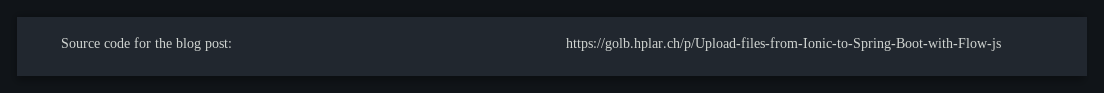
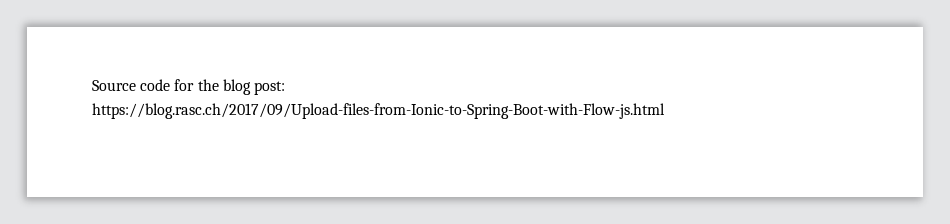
- Source code for the blog post: https://golb.hplar.ch/p/Upload-files-from-Ionic-to-Spring-Boot-with-Flow-js
+ Source code for the blog post: https://blog.rasc.ch/2017/09/Upload-files-from-Ionic-to-Spring-Boot-with-Flow-js.html

